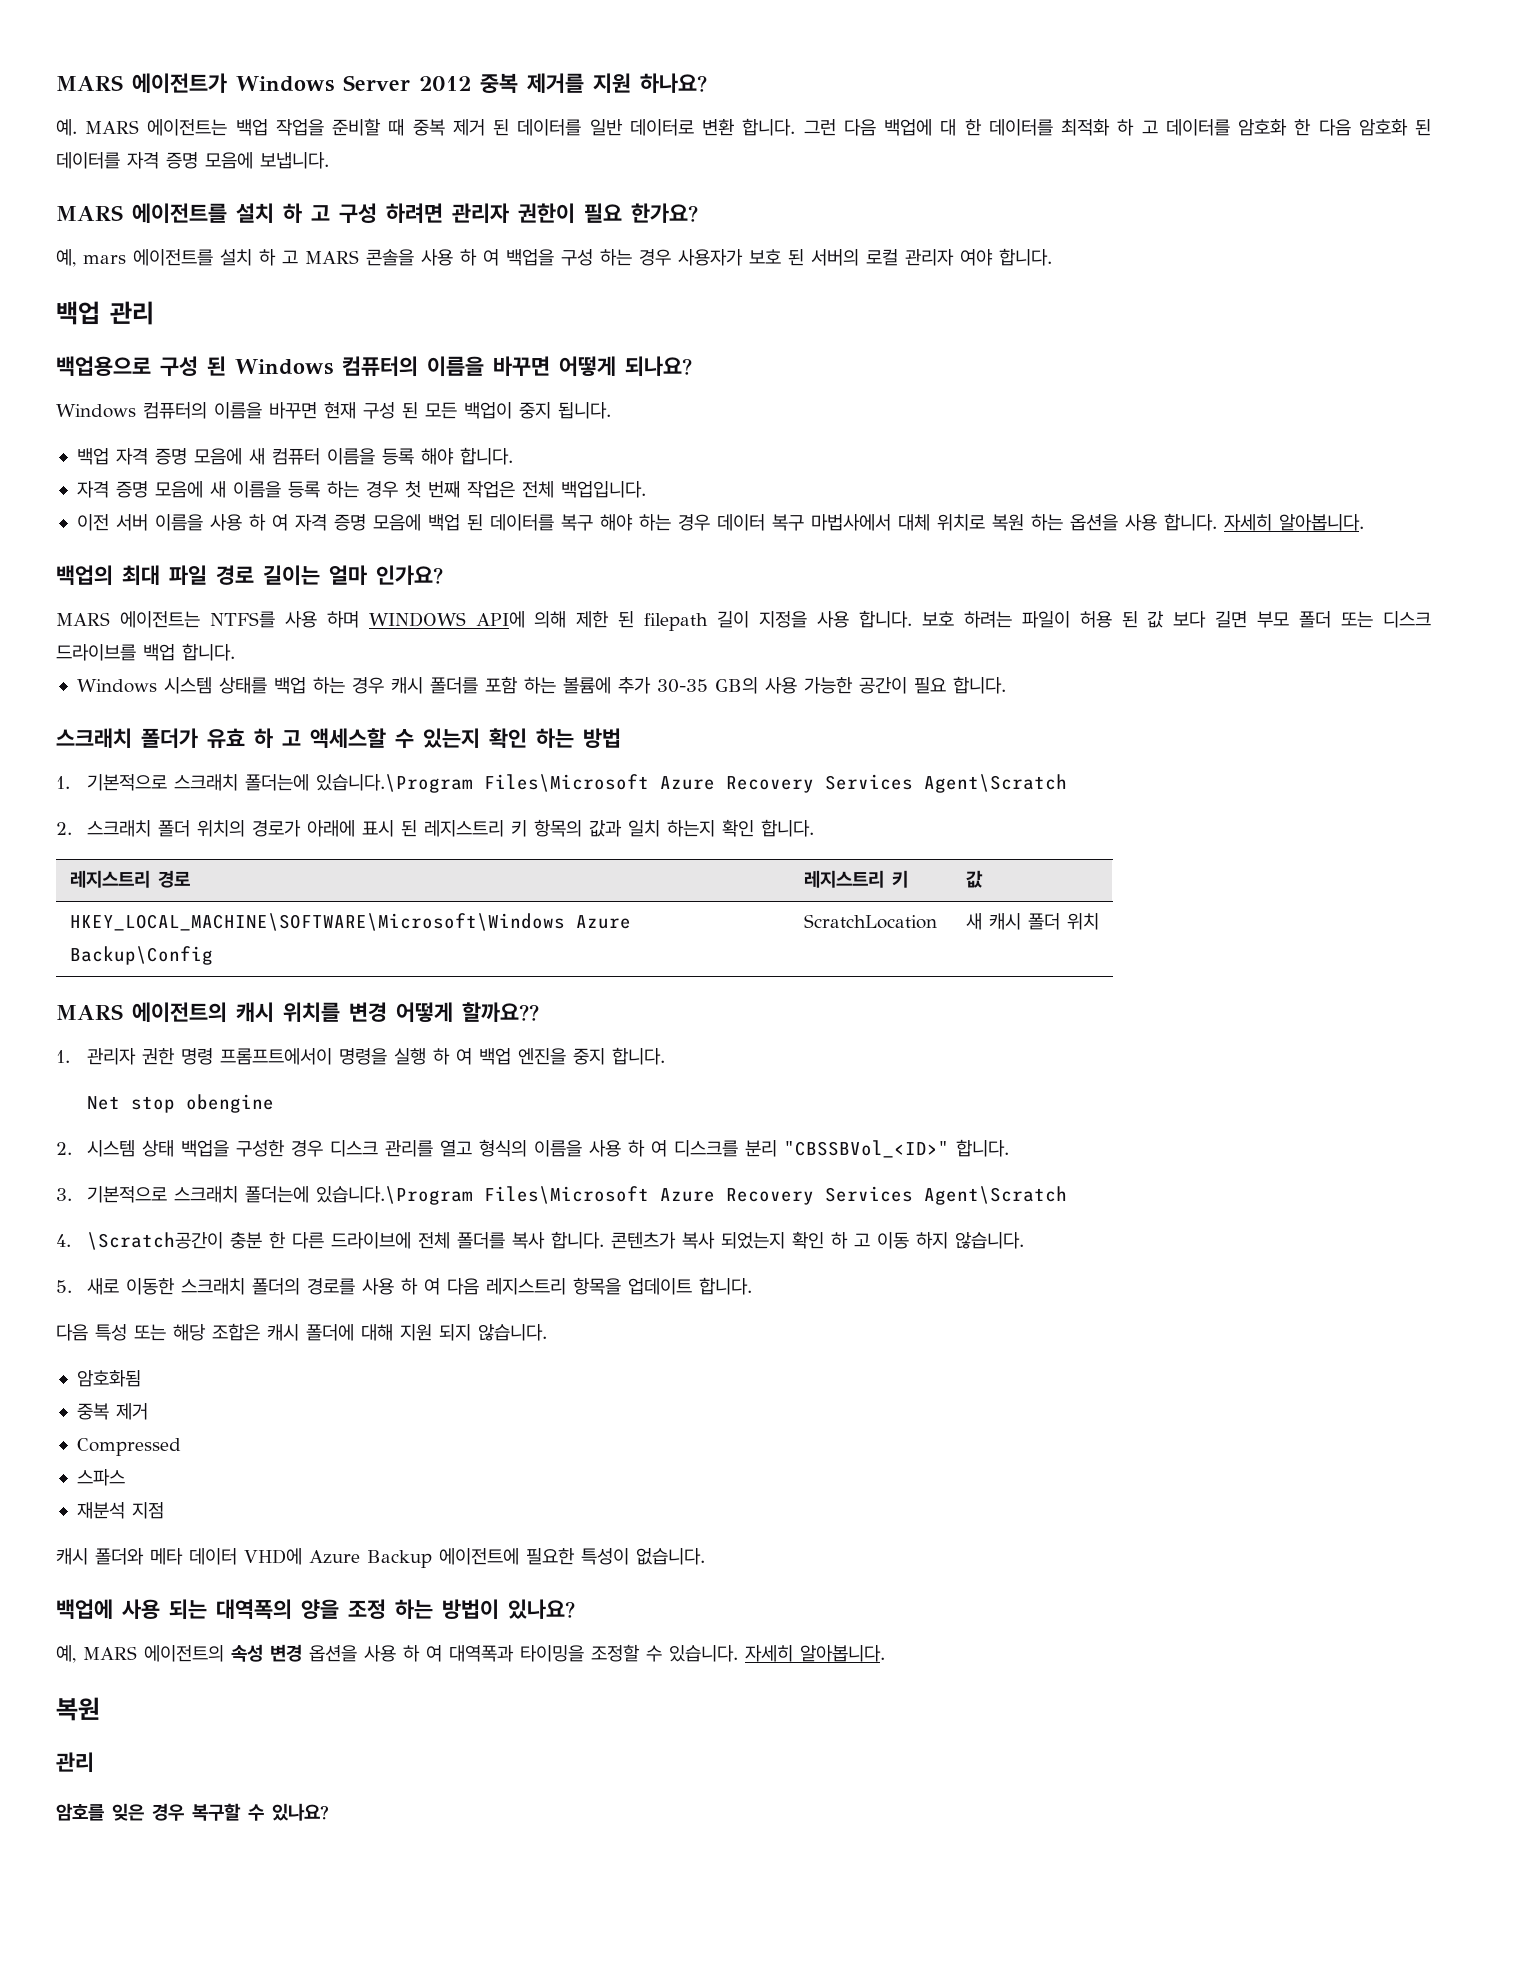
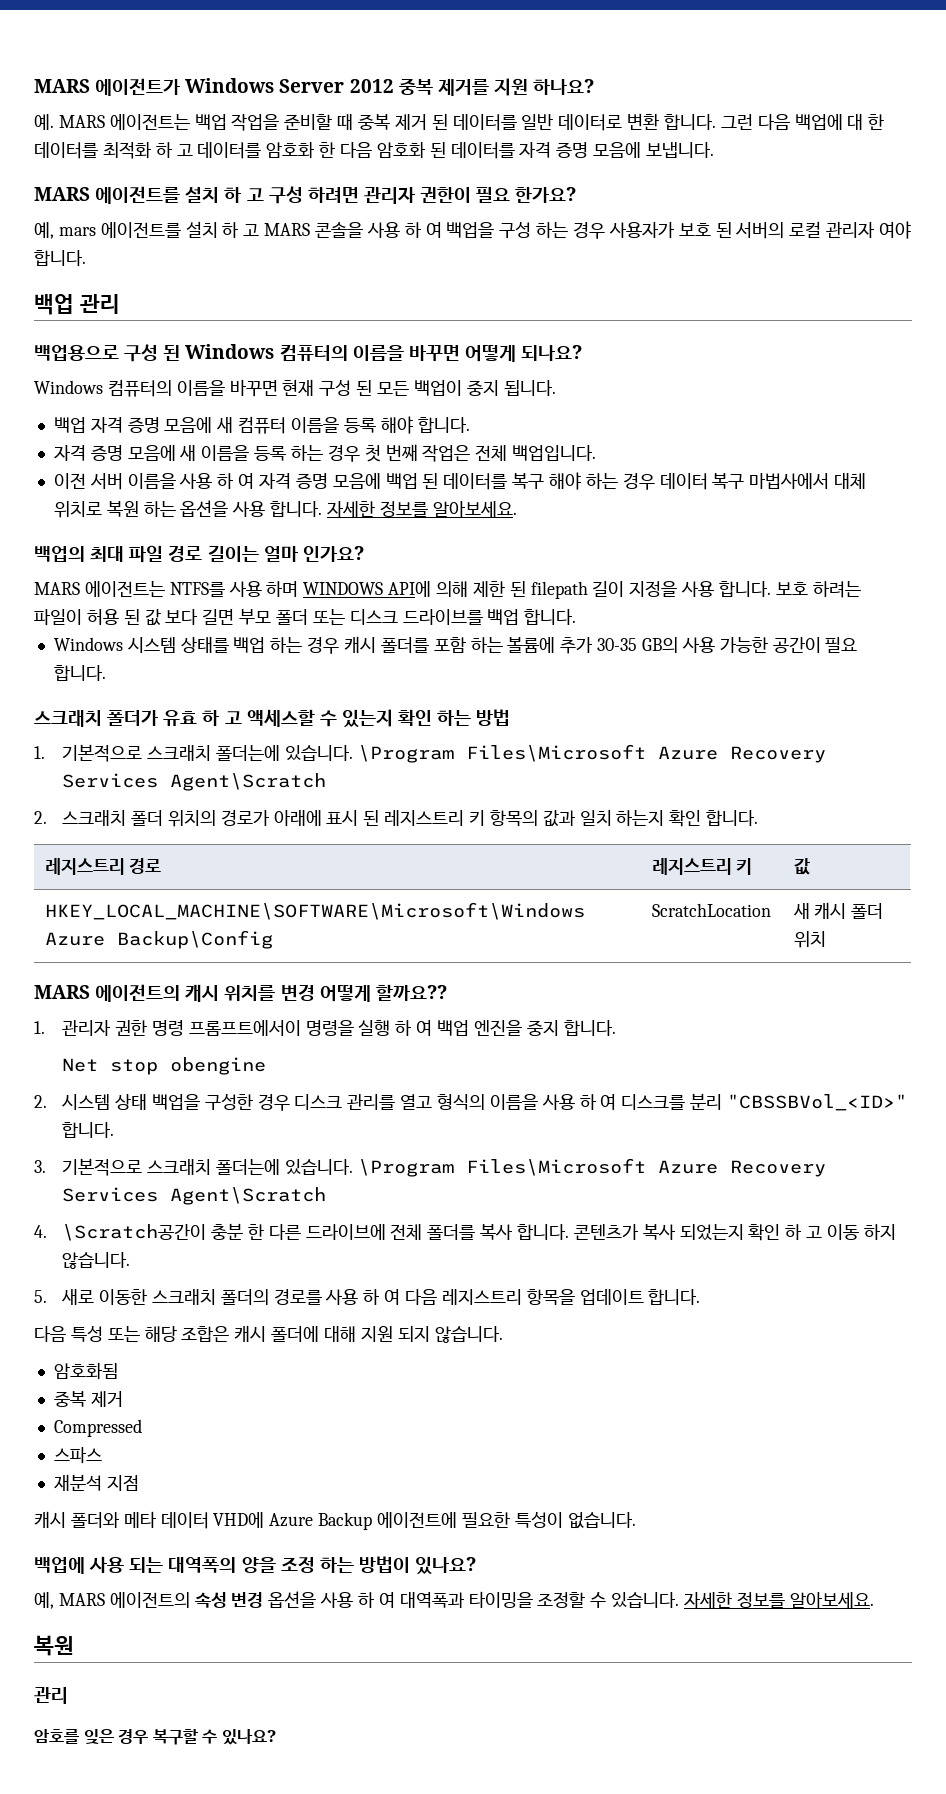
- 이전 서버 이름을 사용 하 여 자격 증명 모음에 백업 된 데이터를 복구 해야 하는 경우 데이터 복구 마법사에서 대체 위치로 복원 하는 옵션을 사용 합니다. 자세히 알아봅니다.
+ 이전 서버 이름을 사용 하 여 자격 증명 모음에 백업 된 데이터를 복구 해야 하는 경우 데이터 복구 마법사에서 대체 위치로 복원 하는 옵션을 사용 합니다. 자세한 정보를 알아보세요.
- 1. 기본적으로 스크래치 폴더는에 있습니다.\Program Files\Microsoft Azure Recovery Services Agent\Scratch
+ 1. 기본적으로 스크래치 폴더는에 있습니다. \Program Files\Microsoft Azure Recovery Services Agent\Scratch
- 3. 기본적으로 스크래치 폴더는에 있습니다.\Program Files\Microsoft Azure Recovery Services Agent\Scratch
+ 3. 기본적으로 스크래치 폴더는에 있습니다. \Program Files\Microsoft Azure Recovery Services Agent\Scratch
- 예, MARS 에이전트의 속성 변경 옵션을 사용 하 여 대역폭과 타이밍을 조정할 수 있습니다. 자세히 알아봅니다.
+ 예, MARS 에이전트의 속성 변경 옵션을 사용 하 여 대역폭과 타이밍을 조정할 수 있습니다. 자세한 정보를 알아보세요.

